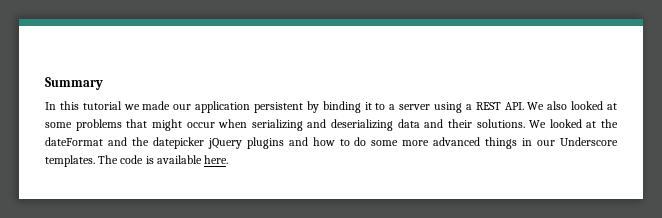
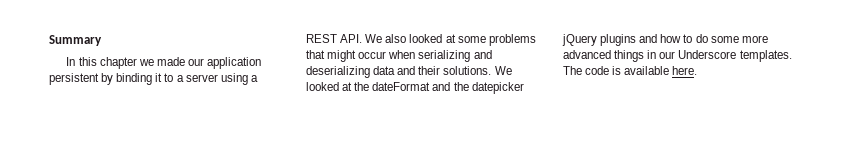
- In this tutorial we made our application persistent by binding it to a server using a REST API. We also looked at some problems that might occur when serializing and deserializing data and their solutions.
+ In this chapter we made our application persistent by binding it to a server using a REST API. We also looked at some problems that might occur when serializing and deserializing data and their solutions.

